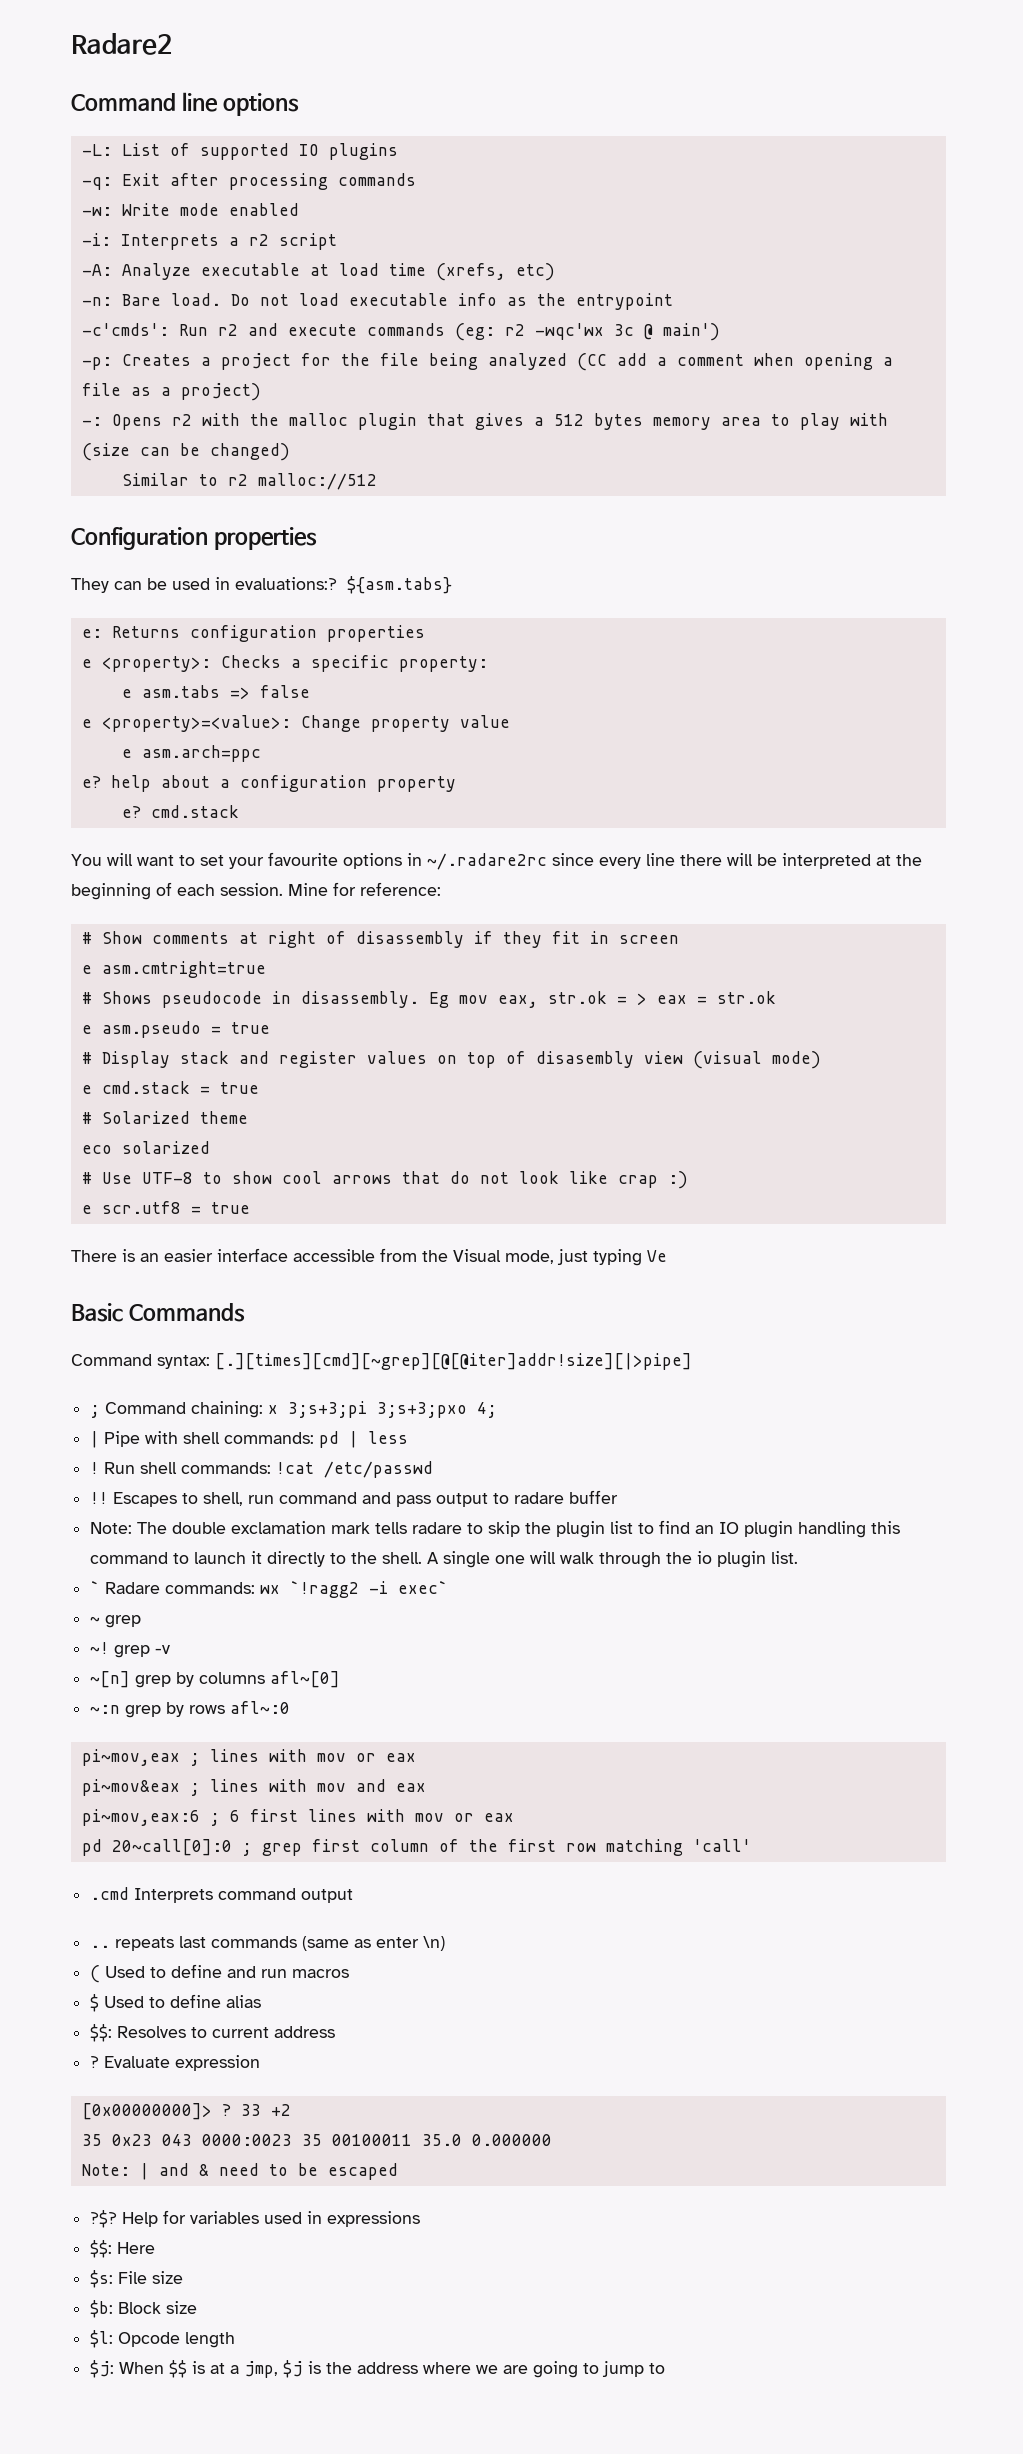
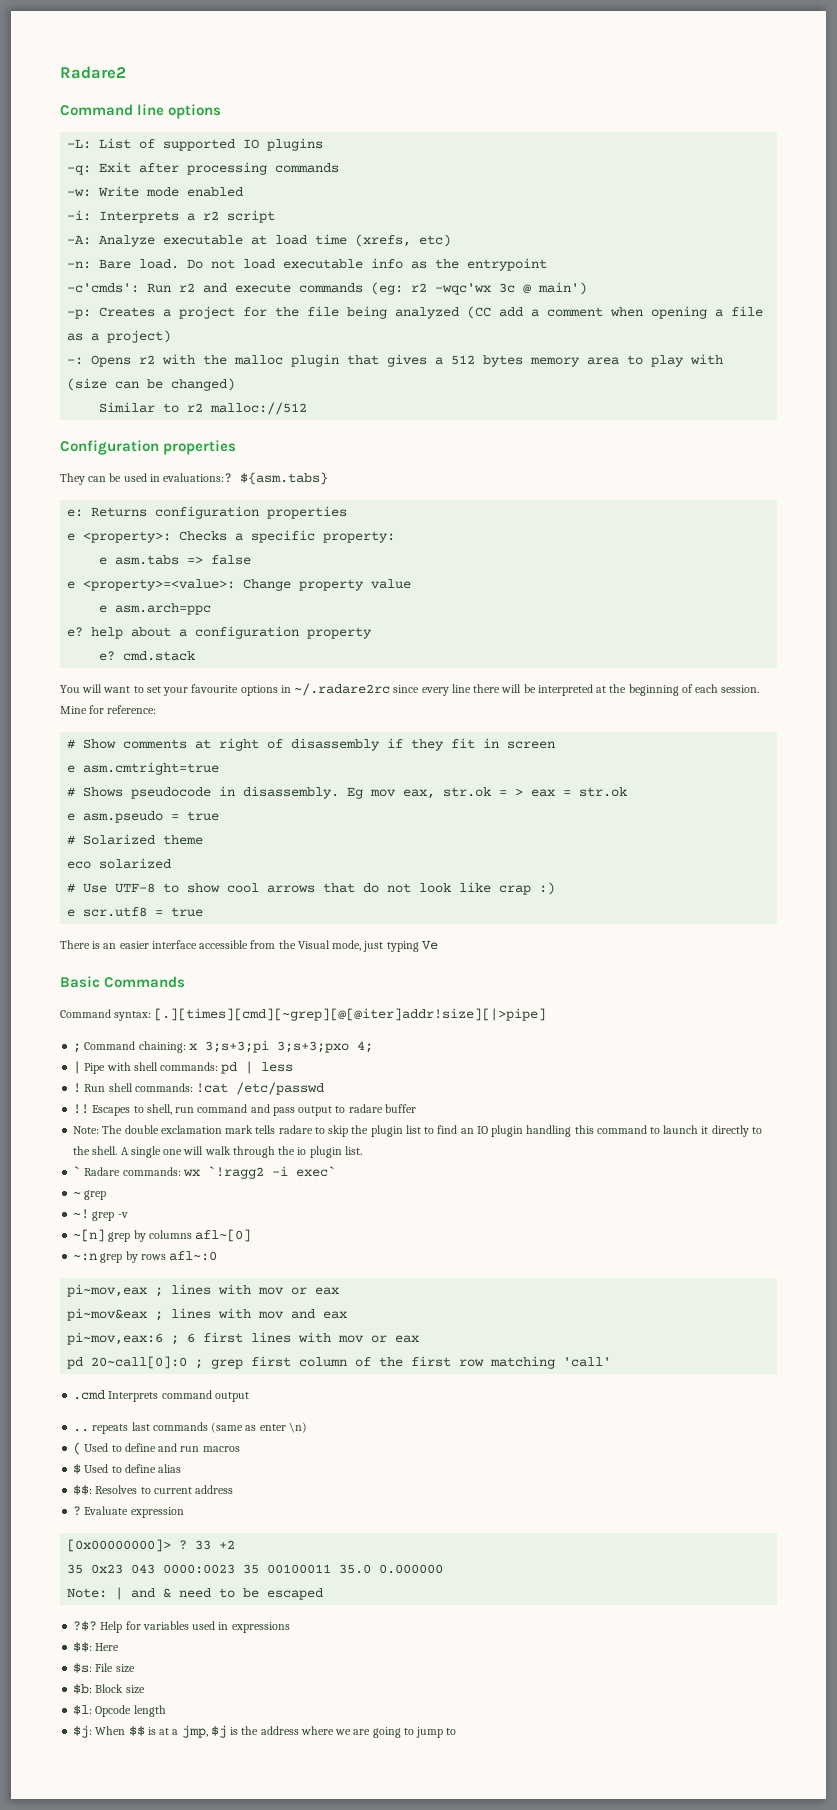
- # Display stack and register values on top of disasembly view (visual mode)
- e cmd.stack = true

